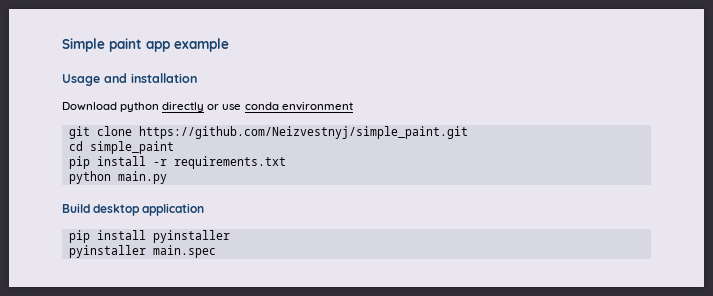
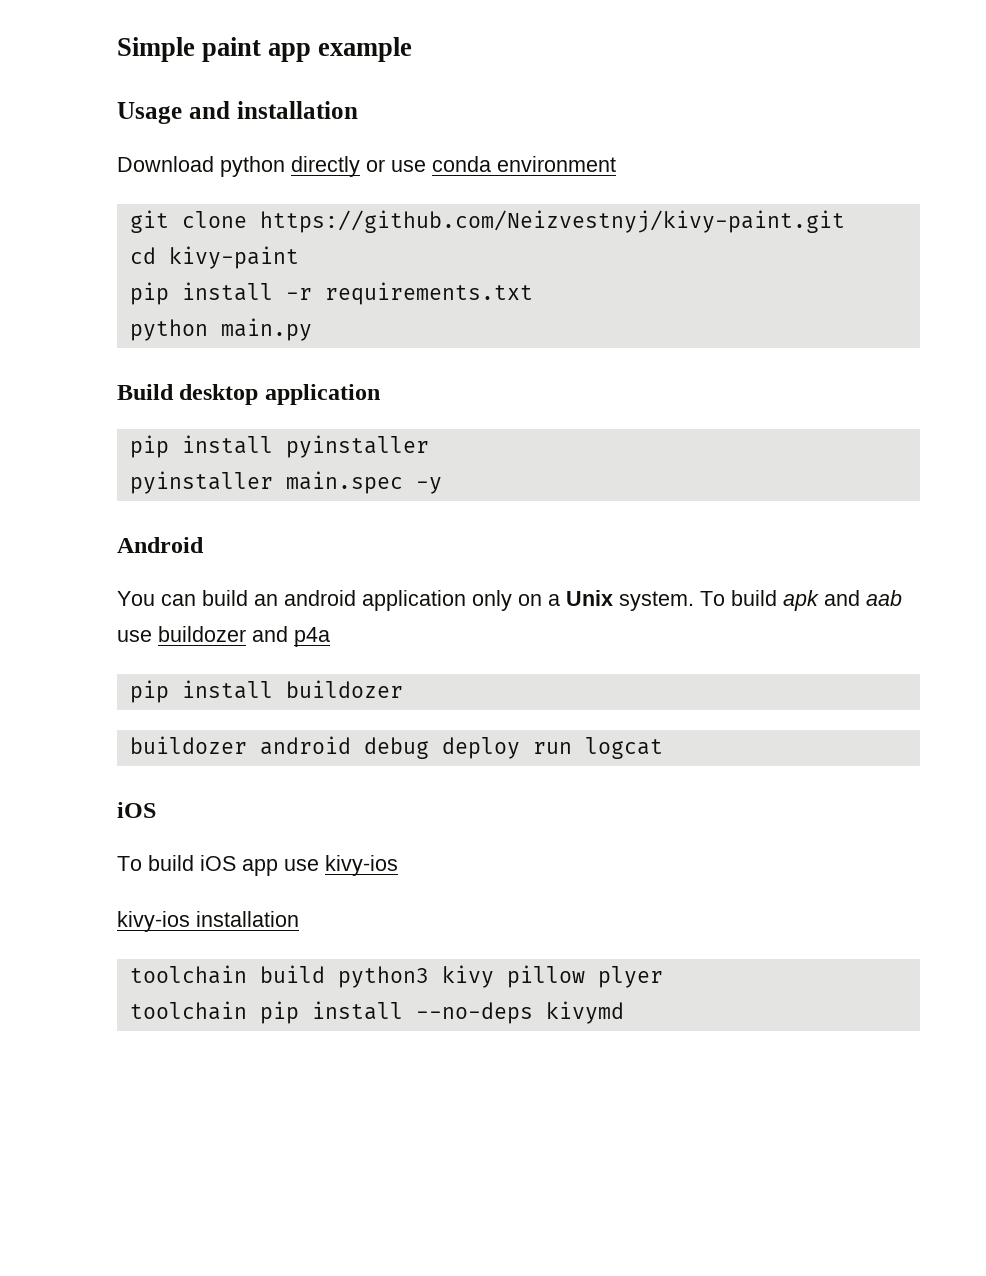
- git clone https://github.com/Neizvestnyj/simple_paint.git
+ git clone https://github.com/Neizvestnyj/kivy-paint.git
- cd simple_paint
+ cd kivy-paint
- pyinstaller main.spec
+ pyinstaller main.spec -y
+ Android
+ You can build an android application only on a Unix system. To build apk and aab use buildozer and p4a
+ pip install buildozer
+ buildozer android debug deploy run logcat
+ iOS
+ To build iOS app use kivy-ios
+ kivy-ios installation
+ toolchain build python3 kivy pillow plyer
+ toolchain pip install --no-deps kivymd

